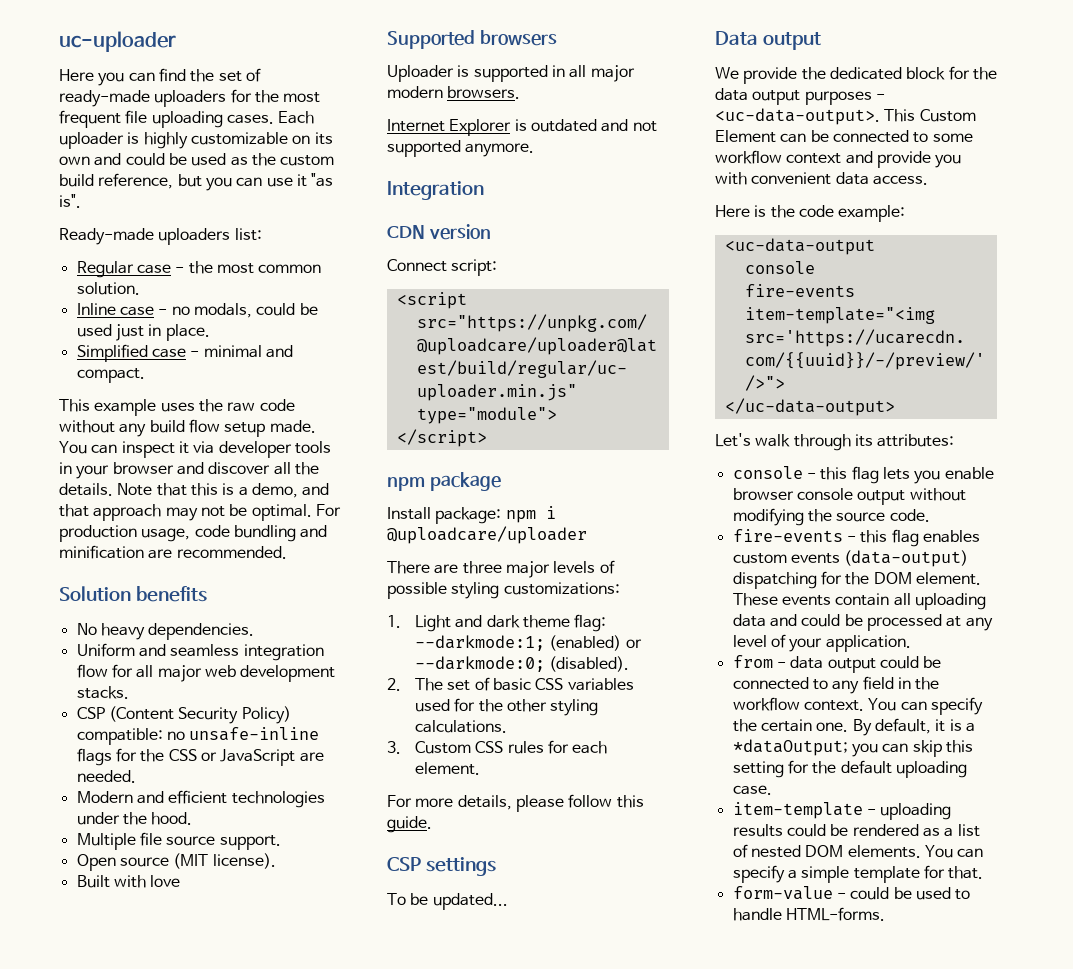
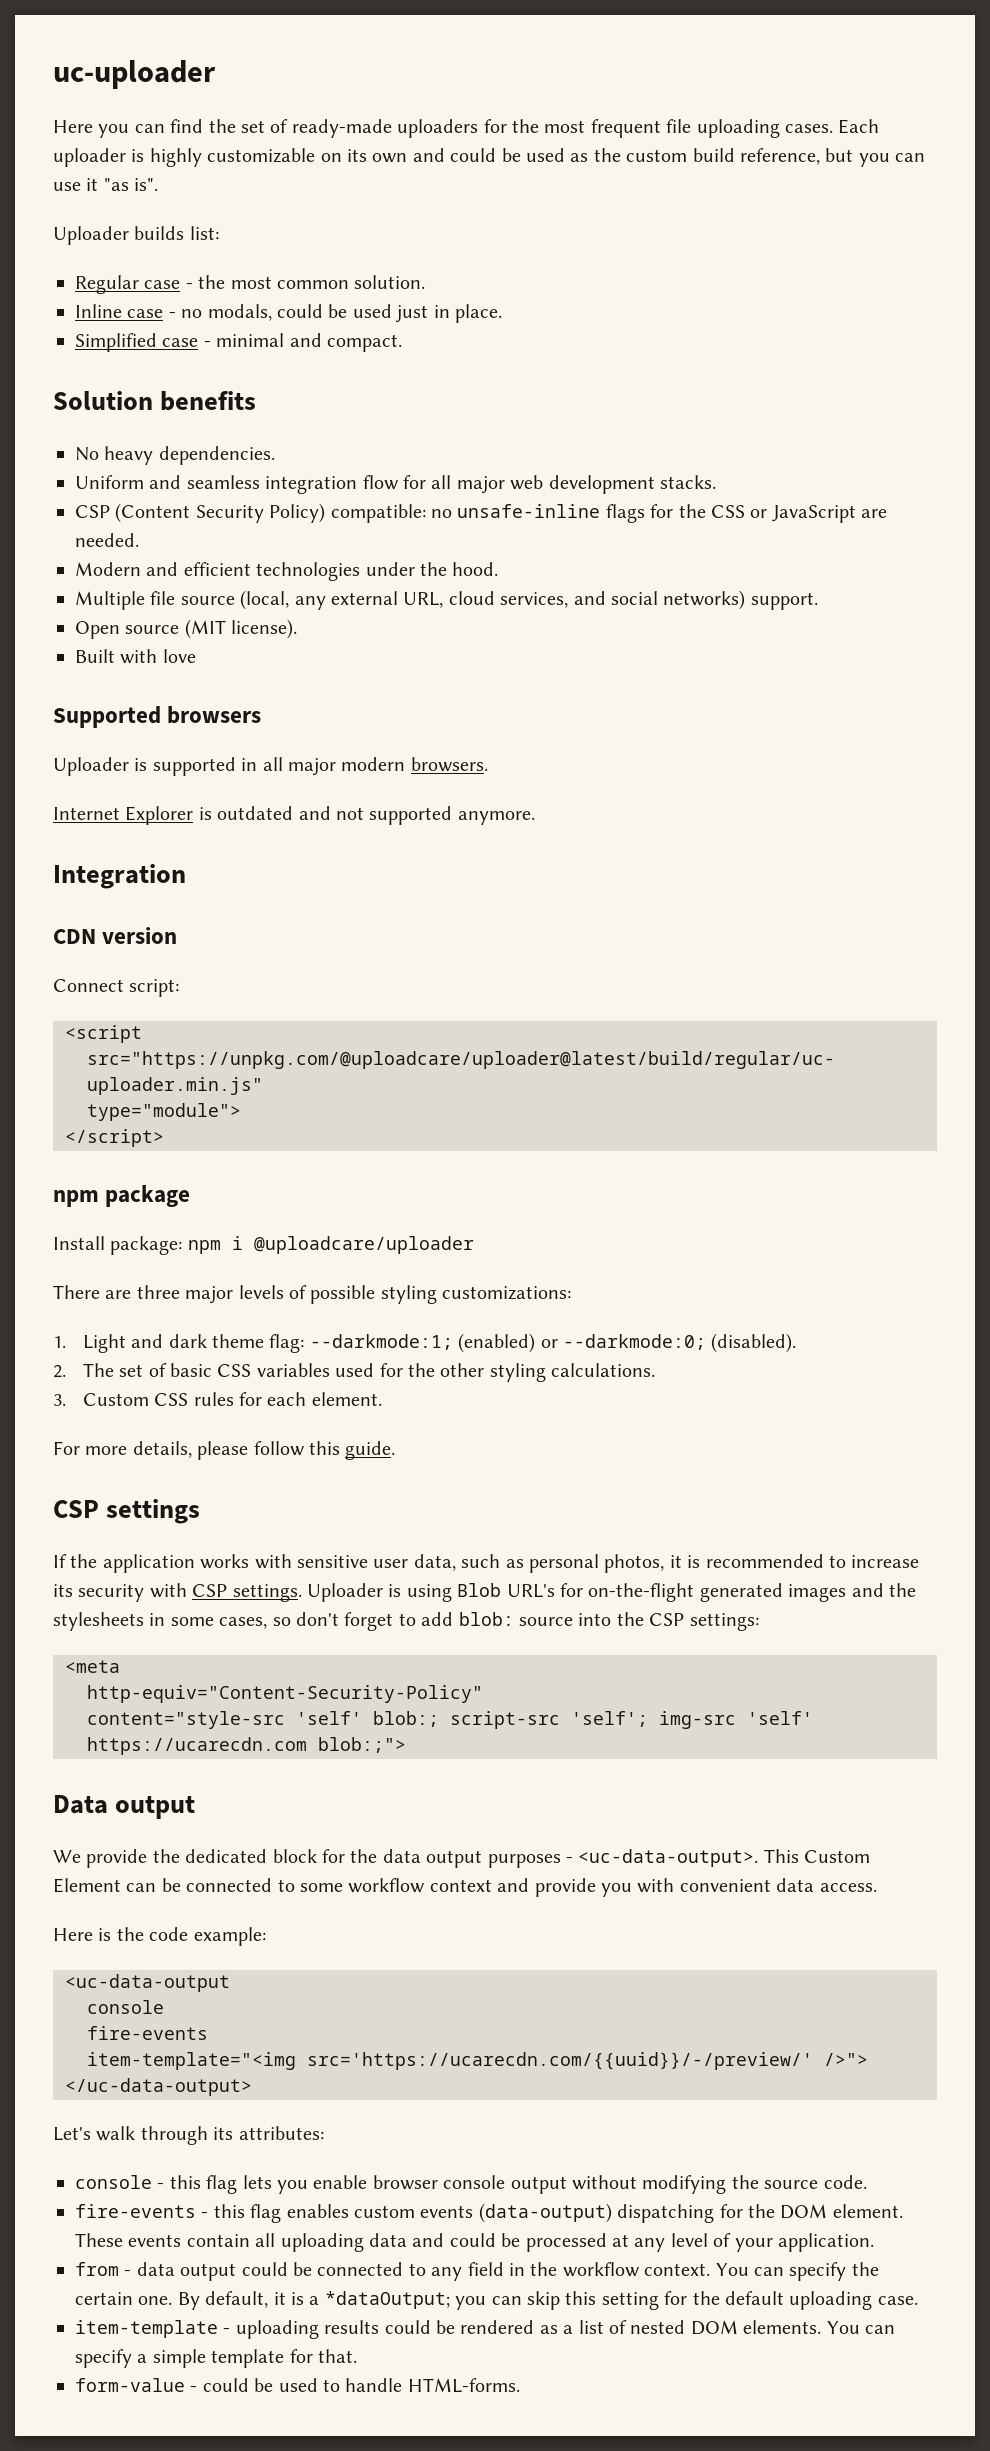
- Ready-made uploaders list:
+ Uploader builds list:
- This example uses the raw code without any build flow setup made. You can inspect it via developer tools in your browser and discover all the details. Note that this is a demo, and that approach may not be optimal. For production usage, code bundling and minification are recommended.
- Multiple file source support.
+ Multiple file source (local, any external URL, cloud services, and social networks) support.
- To be updated...
+ If the application works with sensitive user data, such as personal photos, it is recommended to increase its security with CSP settings. Uploader is using Blob URL's for on-the-flight generated images and the stylesheets in some cases, so don't forget to add blob: source into the CSP settings:
+ <meta
+ http-equiv="Content-Security-Policy"
+ content="style-src 'self' blob:; script-src 'self'; img-src 'self' https://ucarecdn.com blob:;">

